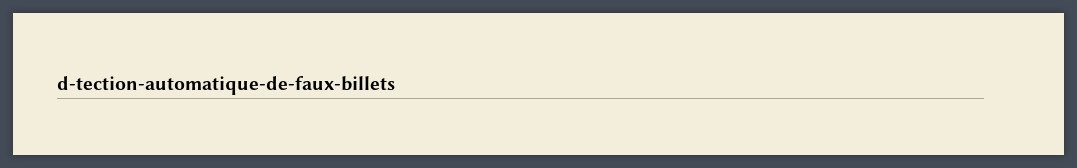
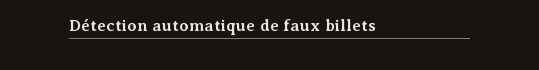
- d-tection-automatique-de-faux-billets
+ Détection automatique de faux billets

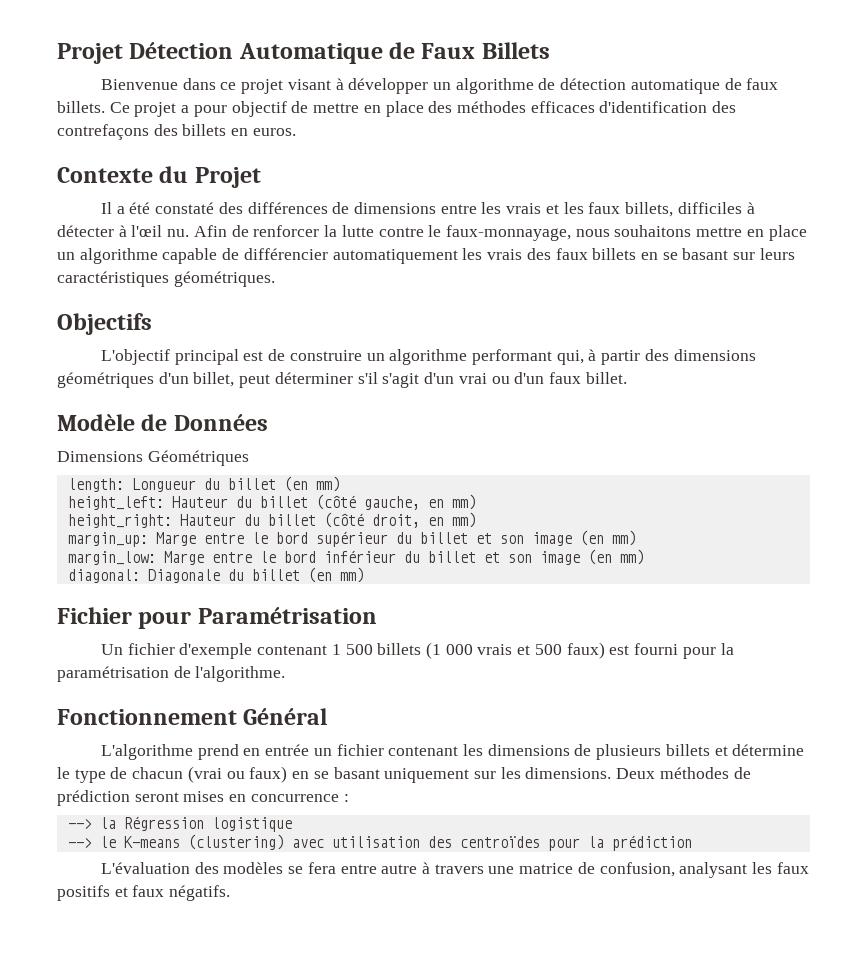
- Détection automatique de faux billets
+ Projet Détection Automatique de Faux Billets
+ Bienvenue dans ce projet visant à développer un algorithme de détection automatique de faux billets. Ce projet a pour objectif de mettre en place des méthodes efficaces d'identification des contrefaçons des billets en euros.
+ Contexte du Projet
+ Il a été constaté des différences de dimensions entre les vrais et les faux billets, difficiles à détecter à l'œil nu. Afin de renforcer la lutte contre le faux-monnayage, nous souhaitons mettre en place un algorithme capable de différencier automatiquement les vrais des faux billets en se basant sur leurs caractéristiques géométriques.
+ Objectifs
+ L'objectif principal est de construire un algorithme performant qui, à partir des dimensions géométriques d'un billet, peut déterminer s'il s'agit d'un vrai ou d'un faux billet.
+ Modèle de Données
+ Dimensions Géométriques
+ length: Longueur du billet (en mm)
+ height_left: Hauteur du billet (côté gauche, en mm)
+ height_right: Hauteur du billet (côté droit, en mm)
+ margin_up: Marge entre le bord supérieur du billet et son image (en mm)
+ margin_low: Marge entre le bord inférieur du billet et son image (en mm)
+ diagonal: Diagonale du billet (en mm)
+ Fichier pour Paramétrisation
+ Un fichier d'exemple contenant 1 500 billets (1 000 vrais et 500 faux) est fourni pour la paramétrisation de l'algorithme.
+ Fonctionnement Général
+ L'algorithme prend en entrée un fichier contenant les dimensions de plusieurs billets et détermine le type de chacun (vrai ou faux) en se basant uniquement sur les dimensions. Deux méthodes de prédiction seront mises en concurrence :
+ --> la Régression logistique
+ --> le K-means (clustering) avec utilisation des centroïdes pour la prédiction
+ L'évaluation des modèles se fera entre autre à travers une matrice de confusion, analysant les faux positifs et faux négatifs.

